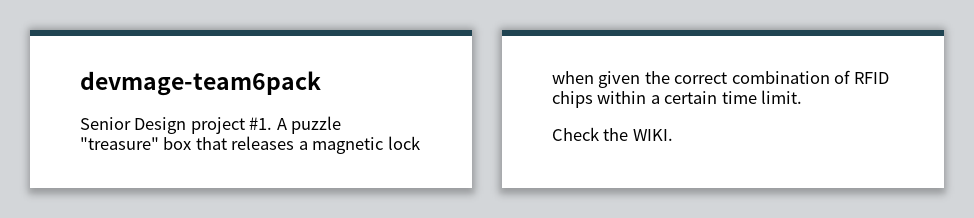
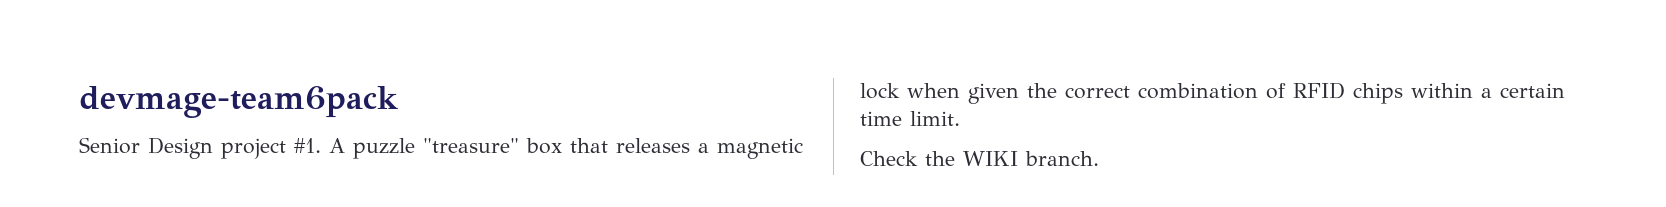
- Check the WIKI.
+ Check the WIKI branch.

